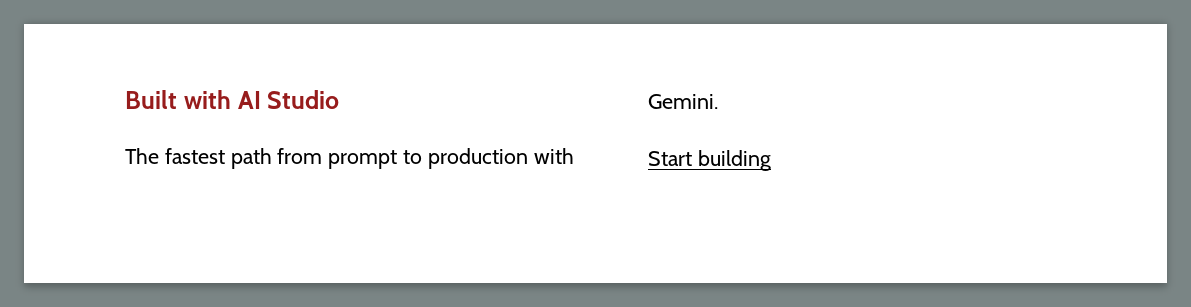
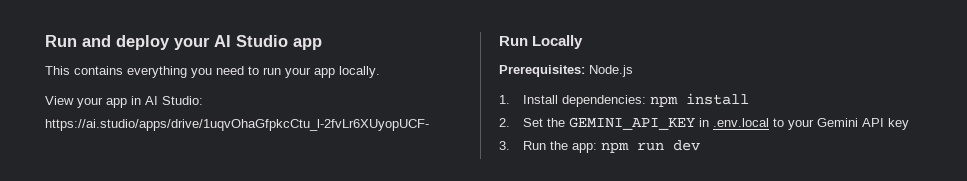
- Built with AI Studio
- The fastest path from prompt to production with Gemini.
- Start building
+ Run and deploy your AI Studio app
+ This contains everything you need to run your app locally.
+ View your app in AI Studio: https://ai.studio/apps/drive/1uqvOhaGfpkcCtu_l-2fvLr6XUyopUCF-
+ Run Locally
+ Prerequisites: Node.js
+ 1. Install dependencies: npm install
+ 2. Set the GEMINI_API_KEY in .env.local to your Gemini API key
+ 3. Run the app: npm run dev

